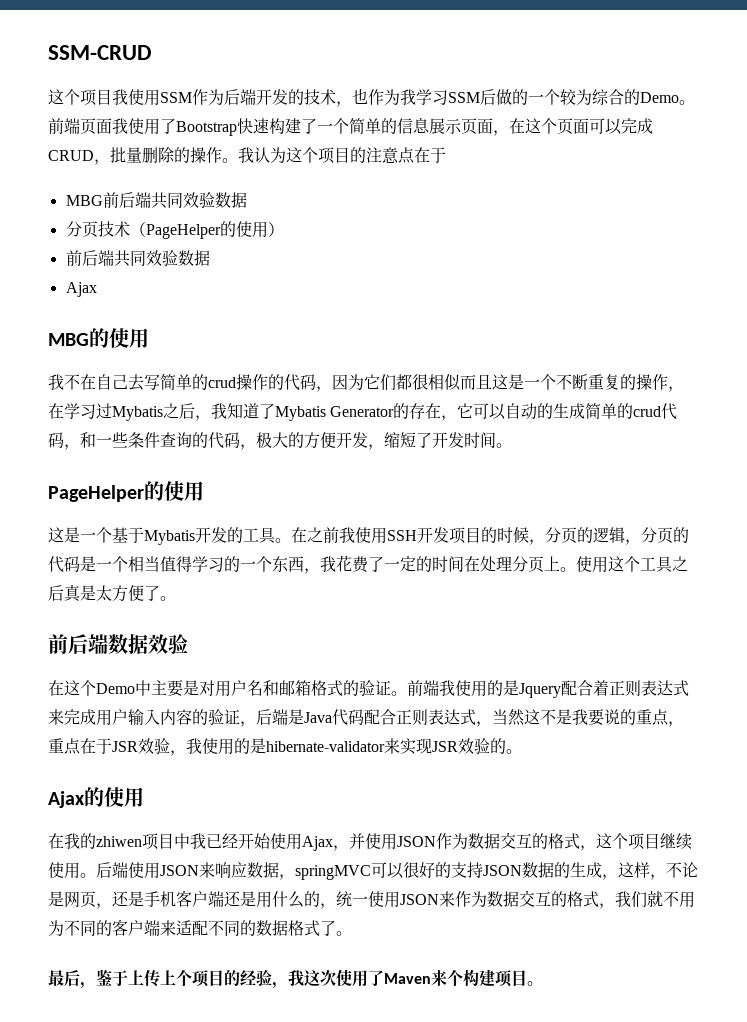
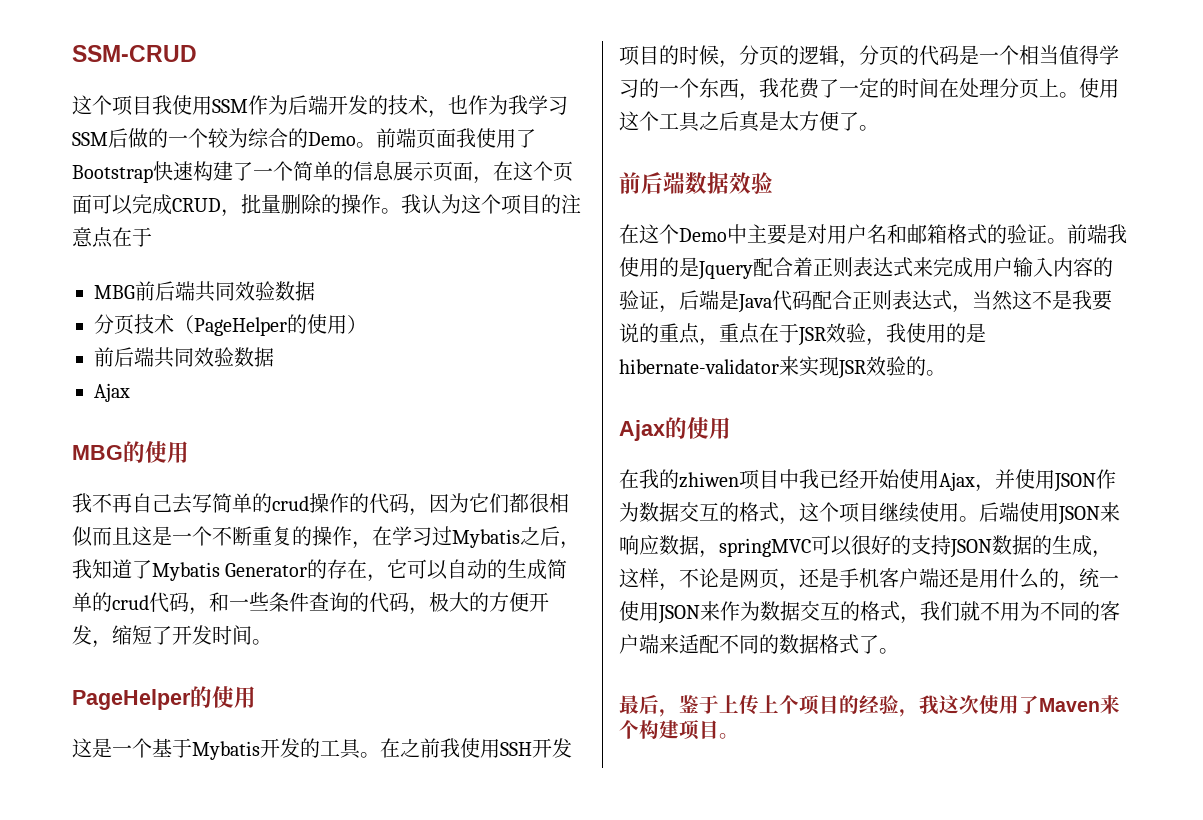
- 我不在自己去写简单的crud操作的代码，因为它们都很相似而且这是一个不断重复的操作，在学习过Mybatis之后，我知道了Mybatis Generator的存在，它可以自动的生成简单的crud代码，和一些条件查询的代码，极大的方便开发，缩短了开发时间。
+ 我不再自己去写简单的crud操作的代码，因为它们都很相似而且这是一个不断重复的操作，在学习过Mybatis之后，我知道了Mybatis Generator的存在，它可以自动的生成简单的crud代码，和一些条件查询的代码，极大的方便开发，缩短了开发时间。

